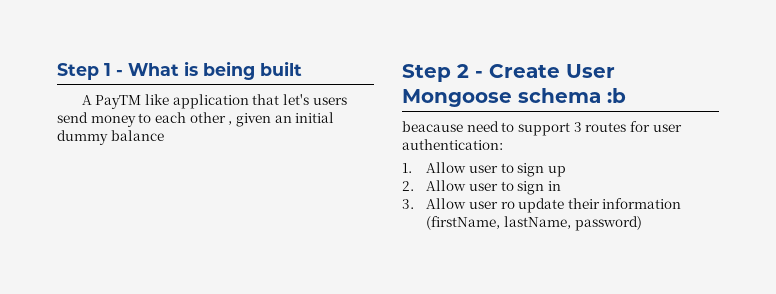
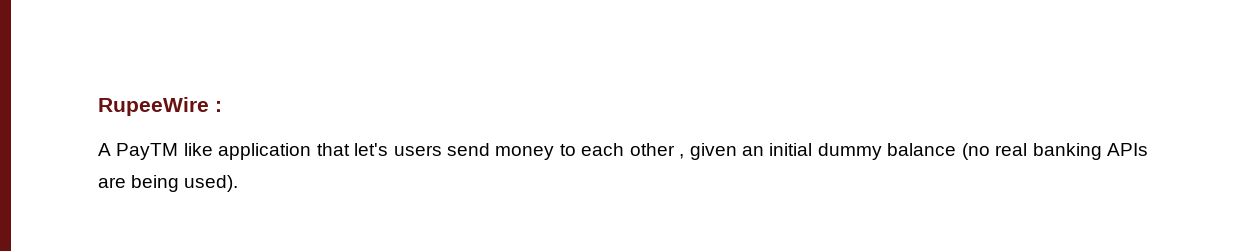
- Step 1 - What is being built
+ RupeeWire :
- A PayTM like application that let's users send money to each other , given an initial dummy balance
- Step 2 - Create User Mongoose schema :b
- beacause need to support 3 routes for user authentication:
- 1. Allow user to sign up
- 2. Allow user to sign in
- 3. Allow user ro update their information (firstName, lastName, password)
+ A PayTM like application that let's users send money to each other , given an initial dummy balance (no real banking APIs are being used).

